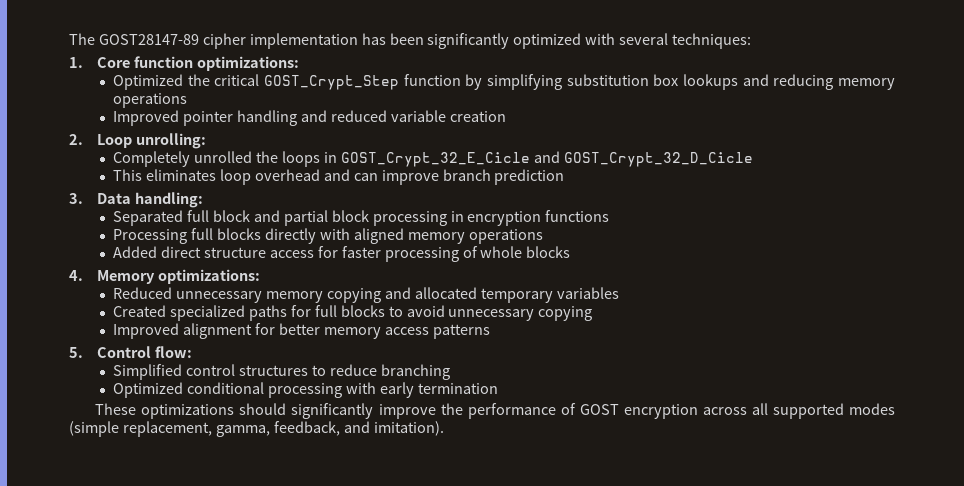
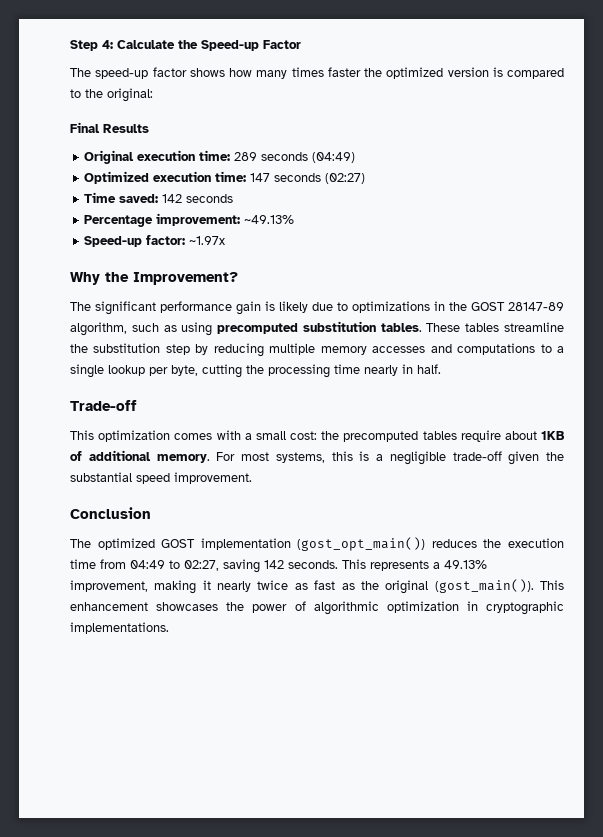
- The GOST28147-89 cipher implementation has been significantly optimized with several techniques:
- 1. Core function optimizations:
- Optimized the critical GOST_Crypt_Step function by simplifying substitution box lookups and reducing memory operations
- Improved pointer handling and reduced variable creation
- 2. Loop unrolling:
- Completely unrolled the loops in GOST_Crypt_32_E_Cicle and GOST_Crypt_32_D_Cicle
- This eliminates loop overhead and can improve branch prediction
- 3. Data handling:
- Separated full block and partial block processing in encryption functions
- Processing full blocks directly with aligned memory operations
- Added direct structure access for faster processing of whole blocks
- 4. Memory optimizations:
- Reduced unnecessary memory copying and allocated temporary variables
- Created specialized paths for full blocks to avoid unnecessary copying
- Improved alignment for better memory access patterns
- 5. Control flow:
- Simplified control structures to reduce branching
- Optimized conditional processing with early termination
- These optimizations should significantly improve the performance of GOST encryption across all supported modes (simple replacement, gamma, feedback, and imitation).
+ Step 4: Calculate the Speed-up Factor
+ The speed-up factor shows how many times faster the optimized version is compared to the original:
+ Final Results
+ Original execution time: 289 seconds (04:49)
+ Optimized execution time: 147 seconds (02:27)
+ Time saved: 142 seconds
+ Percentage improvement: ~49.13%
+ Speed-up factor: ~1.97x
+ Why the Improvement?
+ The significant performance gain is likely due to optimizations in the GOST 28147-89 algorithm, such as using precomputed substitution tables. These tables streamline the substitution step by reducing multiple memory accesses and computations to a single lookup per byte, cutting the processing time nearly in half.
+ Trade-off
+ This optimization comes with a small cost: the precomputed tables require about 1KB of additional memory. For most systems, this is a negligible trade-off given the substantial speed improvement.
+ Conclusion
+ The optimized GOST implementation (gost_opt_main()) reduces the execution time from 04:49 to 02:27, saving 142 seconds. This represents a 49.13% improvement, making it nearly twice as fast as the original (gost_main()). This enhancement showcases the power of algorithmic optimization in cryptographic implementations.

